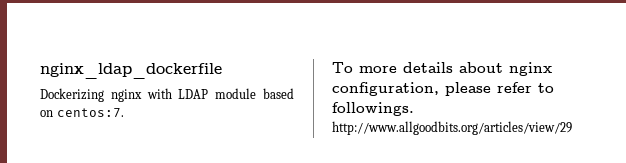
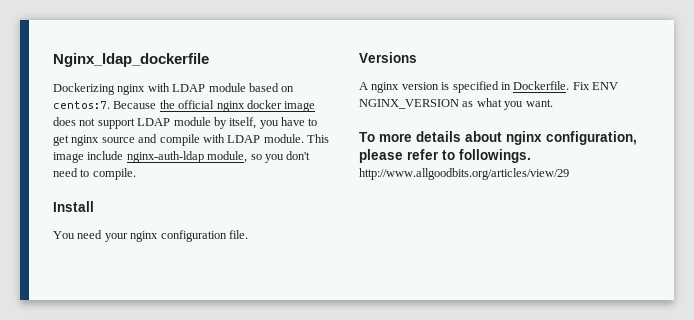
- nginx_ldap_dockerfile
+ Nginx_ldap_dockerfile
+ Because the official nginx docker image does not support LDAP module by itself, you have to get nginx source and compile with LDAP module. This image include nginx-auth-ldap module, so you don't need to compile.
+ Install
+ You need your nginx configuration file.
+ Versions
+ A nginx version is specified in Dockerfile. Fix ENV NGINX_VERSION as what you want.

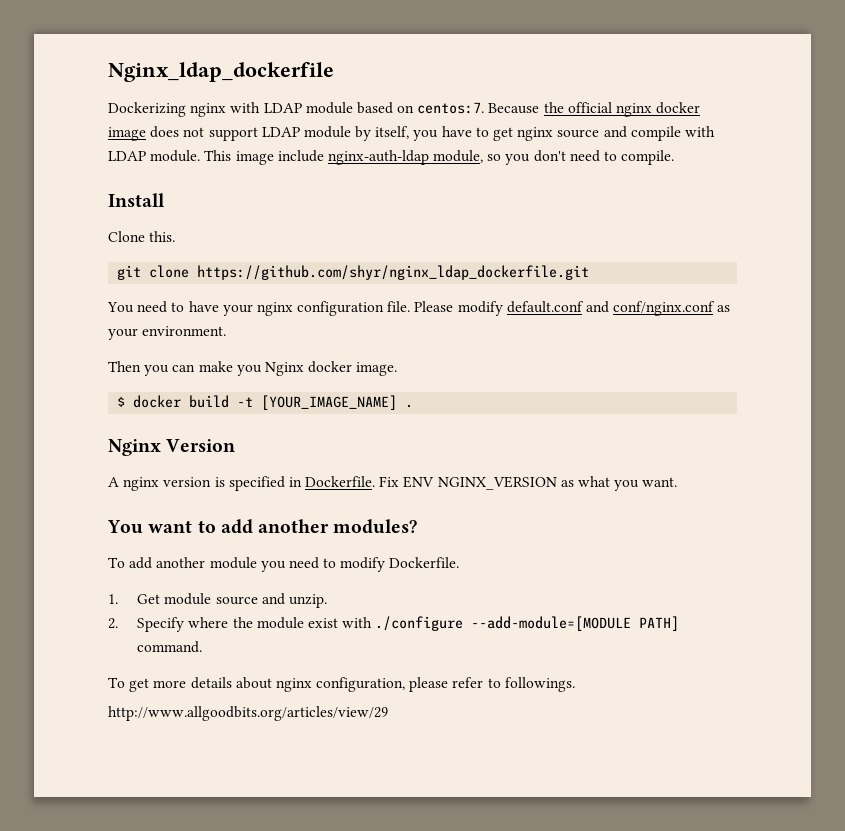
+ Clone this.
+ git clone https://github.com/shyr/nginx_ldap_dockerfile.git
- You need your nginx configuration file.
- Versions
+ You need to have your nginx configuration file. Please modify default.conf and conf/nginx.conf as your environment.
+ Then you can make you Nginx docker image.
+ $ docker build -t [YOUR_IMAGE_NAME] .
+ Nginx Version
- To more details about nginx configuration, please refer to followings.
+ You want to add another modules?
+ To add another module you need to modify Dockerfile.
+ 1. Get module source and unzip.
+ 2. Specify where the module exist with ./configure --add-module=[MODULE PATH] command.
+ To get more details about nginx configuration, please refer to followings.

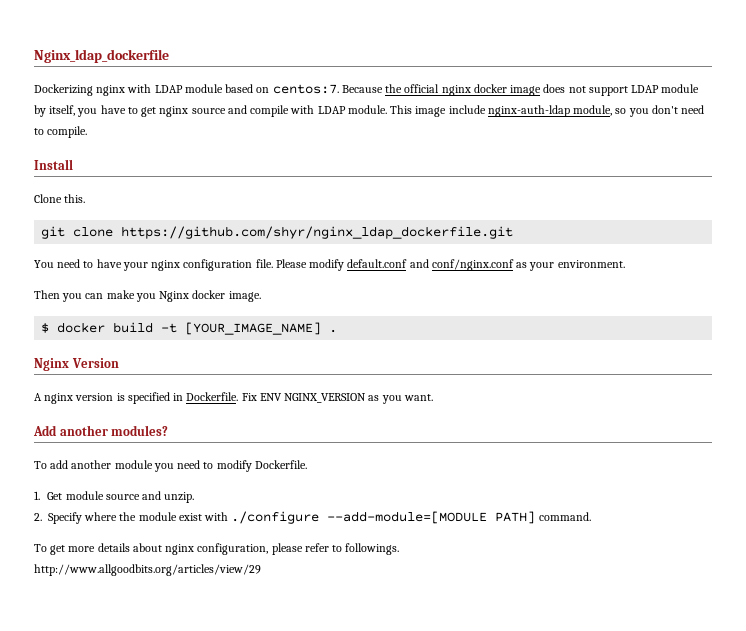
- Fix ENV NGINX_VERSION as what you want.
+ Fix ENV NGINX_VERSION as you want.
- You want to add another modules?
+ Add another modules?

